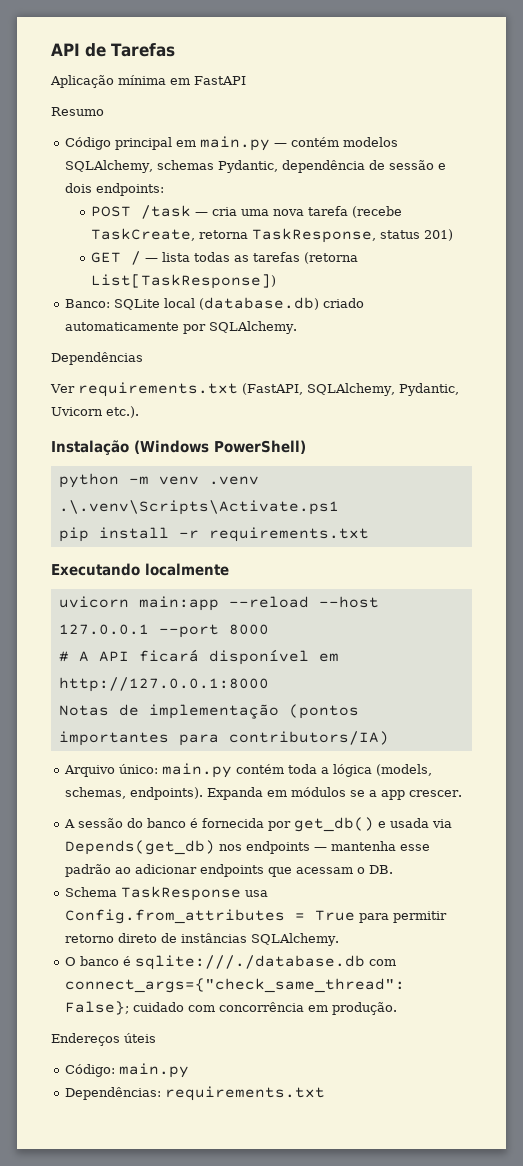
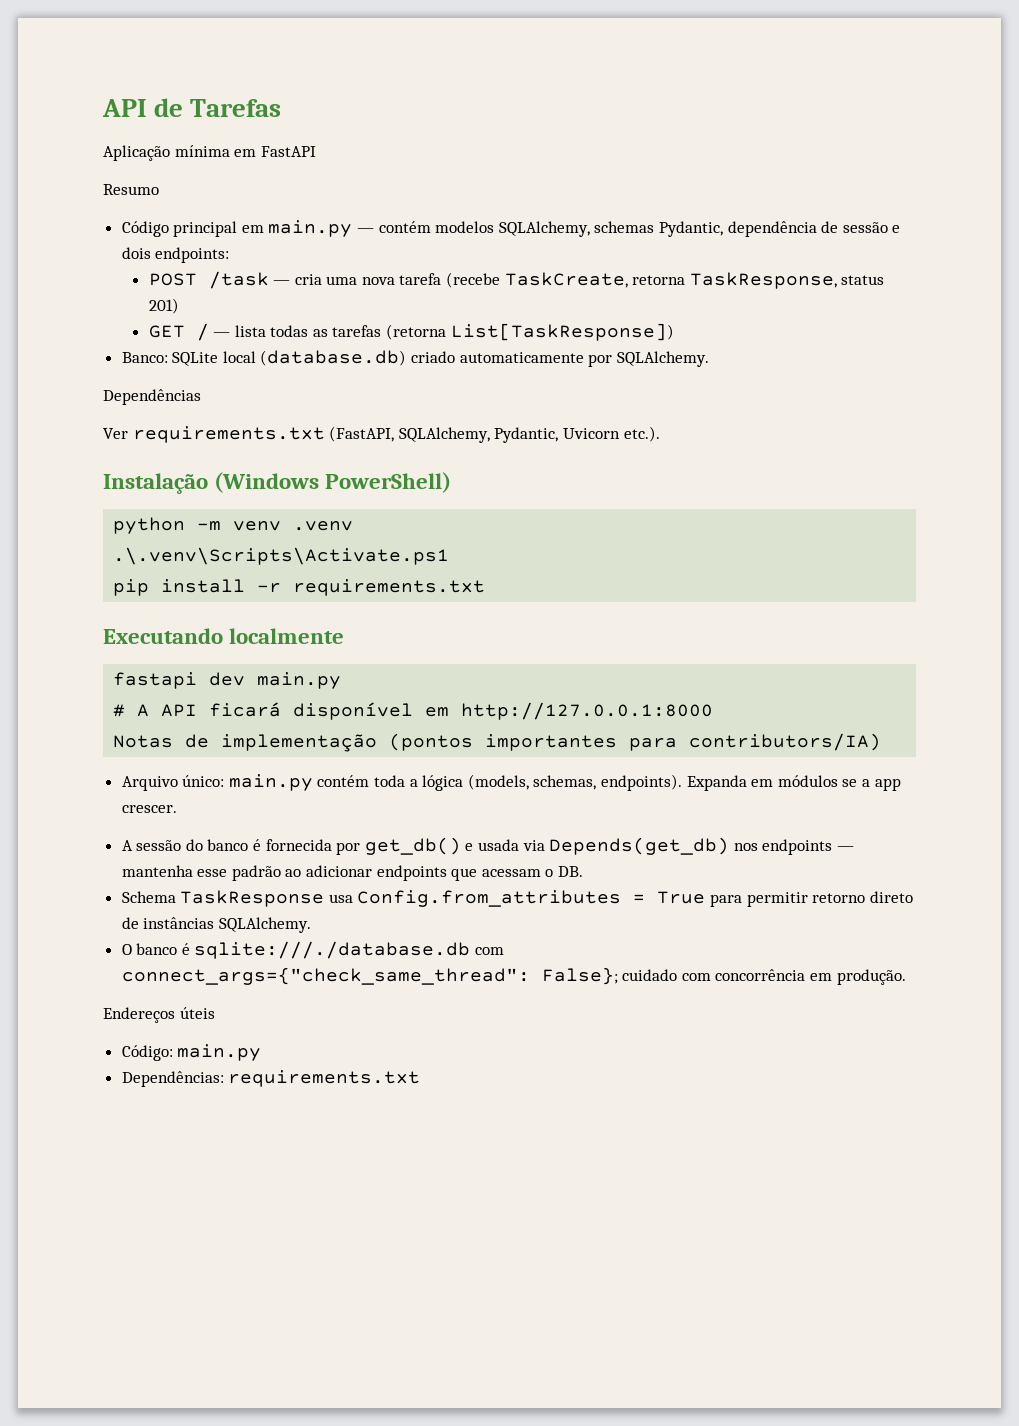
- uvicorn main:app --reload --host 127.0.0.1 --port 8000
+ fastapi dev main.py

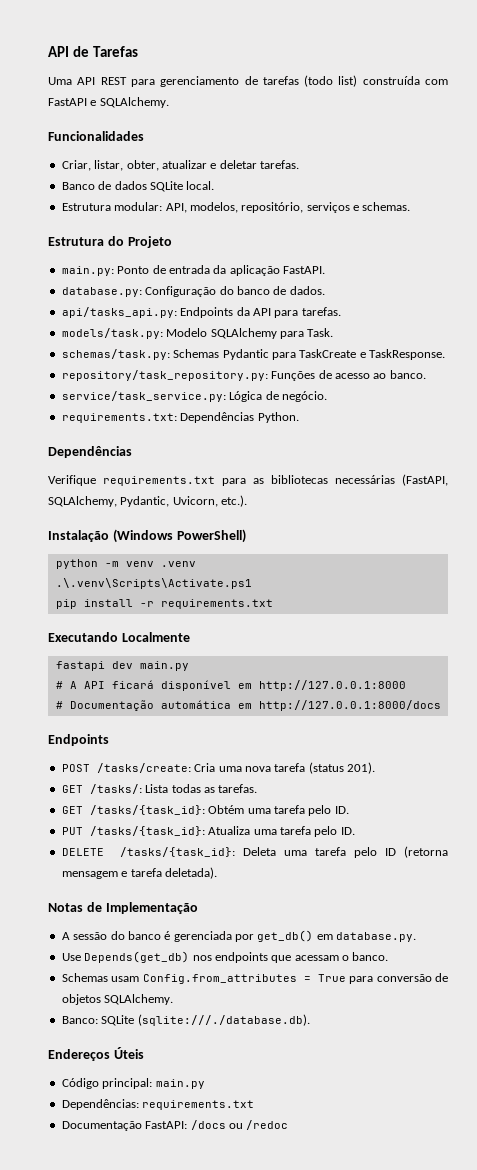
- Aplicação mínima em FastAPI
- Resumo
- Código principal em main.py — contém modelos SQLAlchemy, schemas Pydantic, dependência de sessão e dois endpoints:
- POST /task — cria uma nova tarefa (recebe TaskCreate, retorna TaskResponse, status 201)
- GET / — lista todas as tarefas (retorna List[TaskResponse])
- Banco: SQLite local (database.db) criado automaticamente por SQLAlchemy.
+ Uma API REST para gerenciamento de tarefas (todo list) construída com FastAPI e SQLAlchemy.
+ Funcionalidades
+ Criar, listar, obter, atualizar e deletar tarefas.
+ Banco de dados SQLite local.
+ Estrutura modular: API, modelos, repositório, serviços e schemas.
+ Estrutura do Projeto
+ main.py: Ponto de entrada da aplicação FastAPI.
+ database.py: Configuração do banco de dados.
+ api/tasks_api.py: Endpoints da API para tarefas.
+ models/task.py: Modelo SQLAlchemy para Task.
+ schemas/task.py: Schemas Pydantic para TaskCreate e TaskResponse.
+ repository/task_repository.py: Funções de acesso ao banco.
+ service/task_service.py: Lógica de negócio.
+ requirements.txt: Dependências Python.
  Dependências
- Ver requirements.txt (FastAPI, SQLAlchemy, Pydantic, Uvicorn etc.).
+ Verifique requirements.txt para as bibliotecas necessárias (FastAPI, SQLAlchemy, Pydantic, Uvicorn, etc.).
- Executando localmente
+ Executando Localmente
- Notas de implementação (pontos importantes para contributors/IA)
- Arquivo único: main.py contém toda a lógica (models, schemas, endpoints). Expanda em módulos se a app crescer.
+ # Documentação automática em http://127.0.0.1:8000/docs
+ Endpoints
+ POST /tasks/create: Cria uma nova tarefa (status 201).
+ GET /tasks/: Lista todas as tarefas.
+ GET /tasks/{task_id}: Obtém uma tarefa pelo ID.
+ PUT /tasks/{task_id}: Atualiza uma tarefa pelo ID.
+ DELETE /tasks/{task_id}: Deleta uma tarefa pelo ID (retorna mensagem e tarefa deletada).
+ Notas de Implementação
- A sessão do banco é fornecida por get_db() e usada via Depends(get_db) nos endpoints — mantenha esse padrão ao adicionar endpoints que acessam o DB.
- Schema TaskResponse usa Config.from_attributes = True para permitir retorno direto de instâncias SQLAlchemy.
- O banco é sqlite:///./database.db com connect_args={"check_same_thread": False}; cuidado com concorrência em produção.
- Endereços úteis
- Código: main.py
+ A sessão do banco é gerenciada por get_db() em database.py.
+ Use Depends(get_db) nos endpoints que acessam o banco.
+ Schemas usam Config.from_attributes = True para conversão de objetos SQLAlchemy.
+ Banco: SQLite (sqlite:///./database.db).
+ Endereços Úteis
+ Código principal: main.py
  Dependências: requirements.txt
+ Documentação FastAPI: /docs ou /redoc

